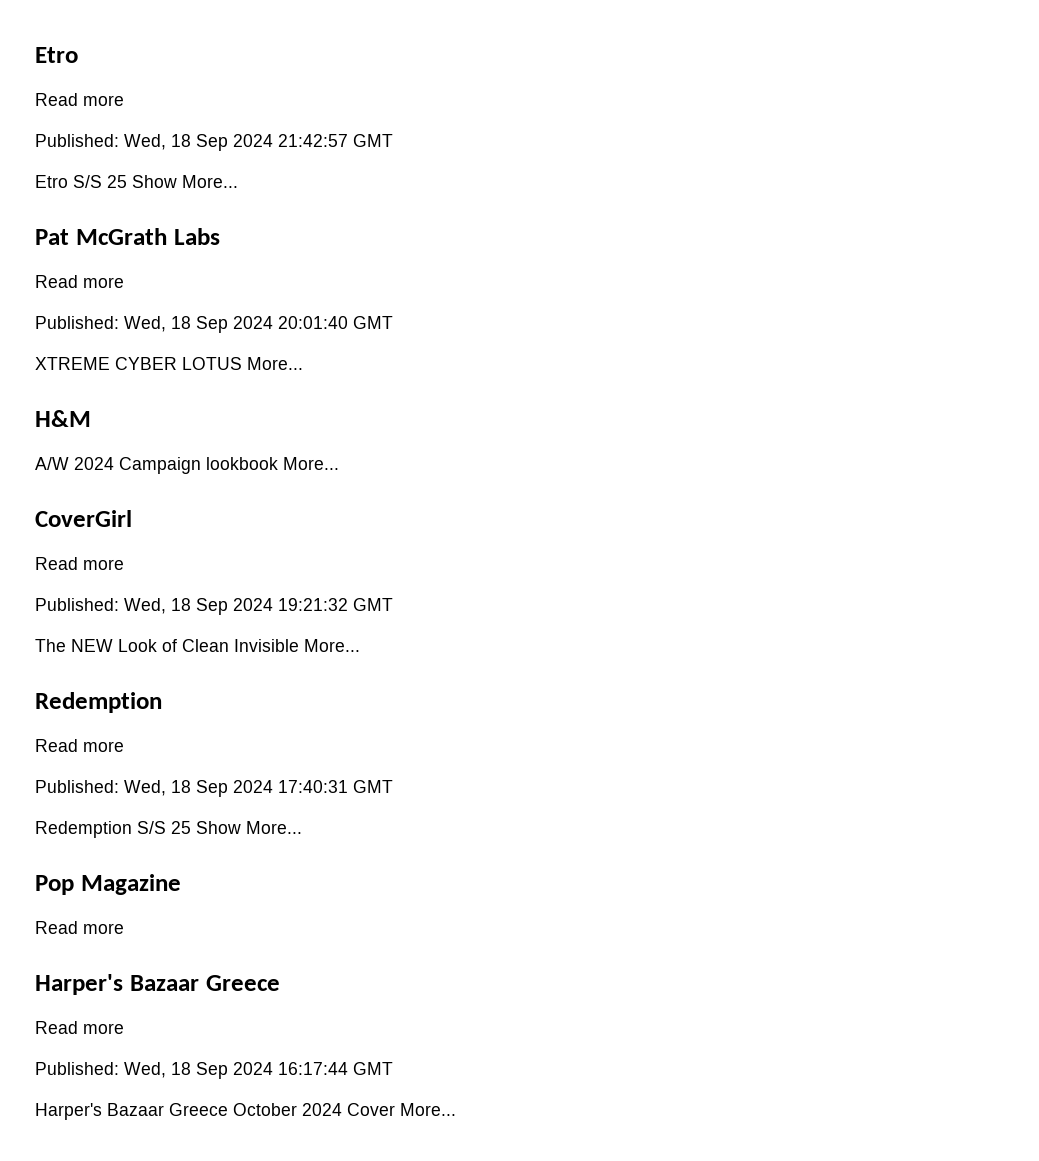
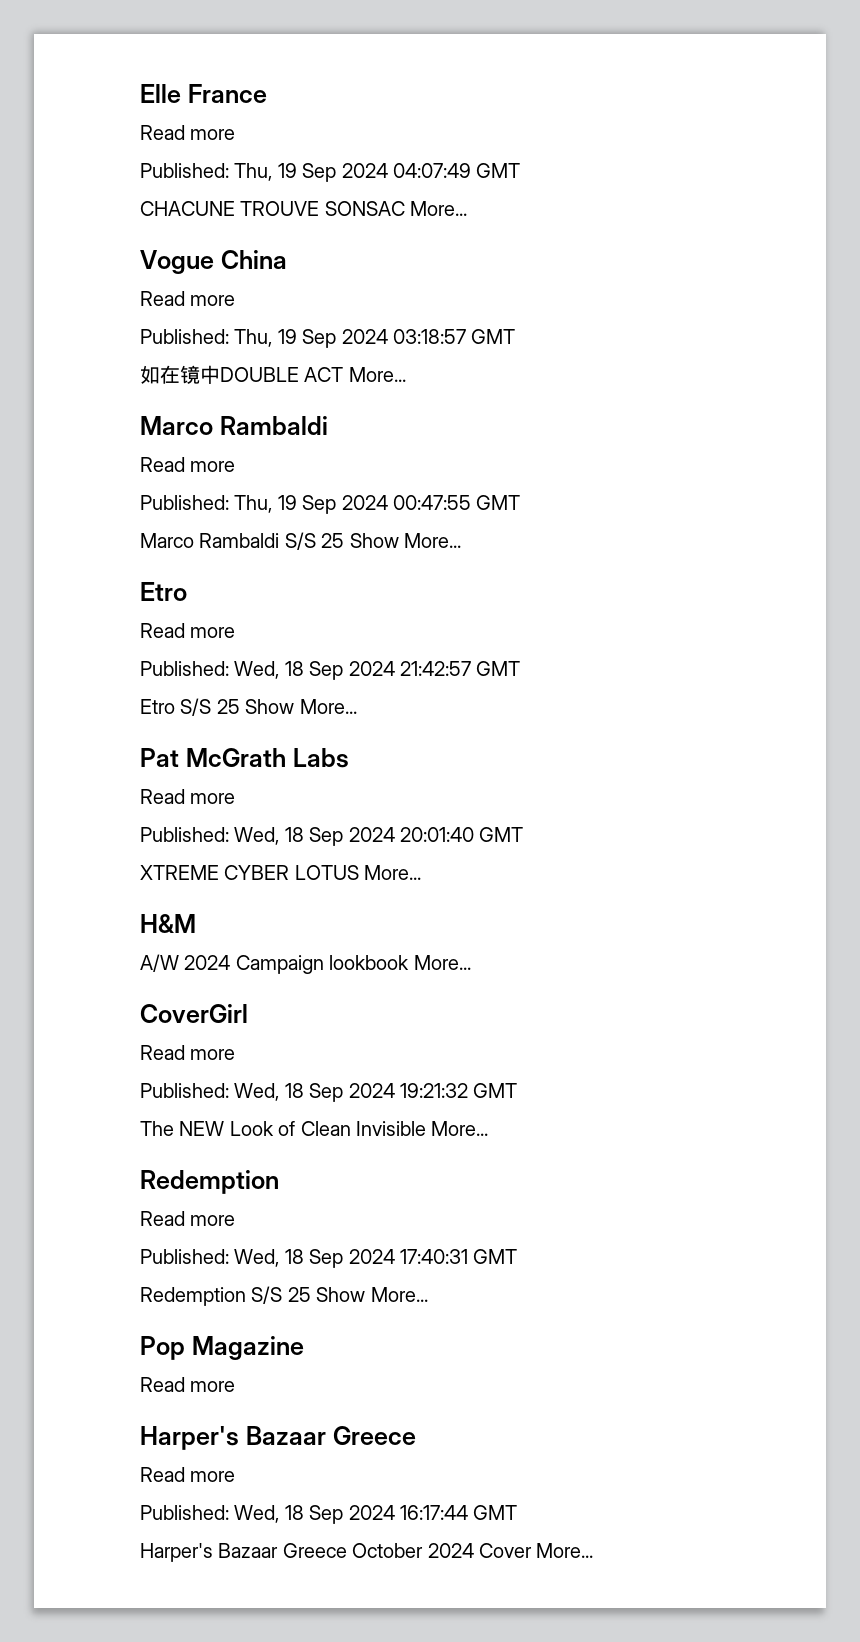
+ Elle France
+ Read more
+ Published: Thu, 19 Sep 2024 04:07:49 GMT
+ CHACUNE TROUVE SONSAC More...
+ Vogue China
+ Read more
+ Published: Thu, 19 Sep 2024 03:18:57 GMT
+ 如在镜中DOUBLE ACT More...
+ Marco Rambaldi
+ Read more
+ Published: Thu, 19 Sep 2024 00:47:55 GMT
+ Marco Rambaldi S/S 25 Show More...

